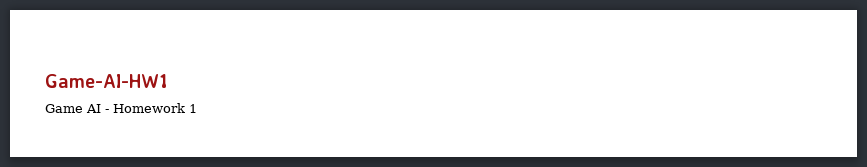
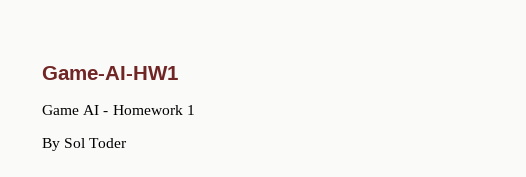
+ By Sol Toder

